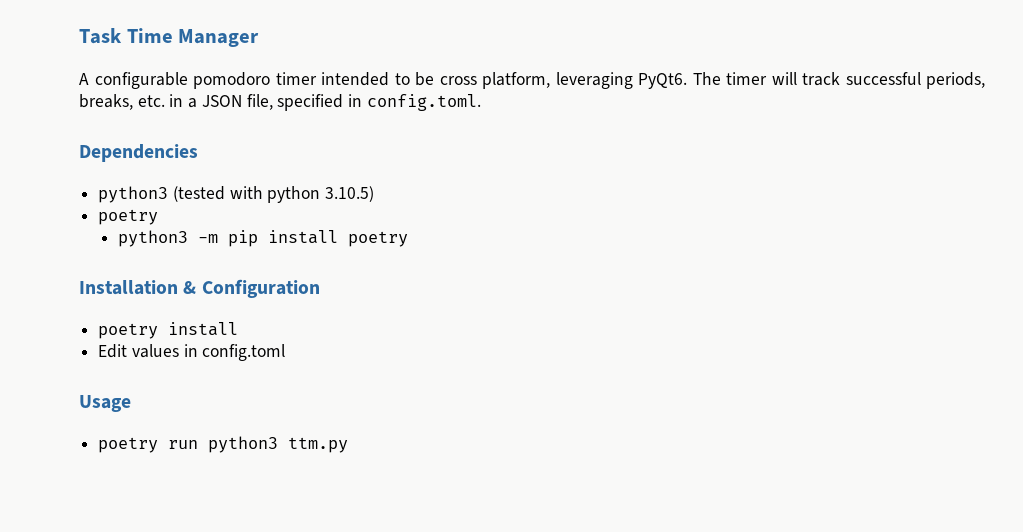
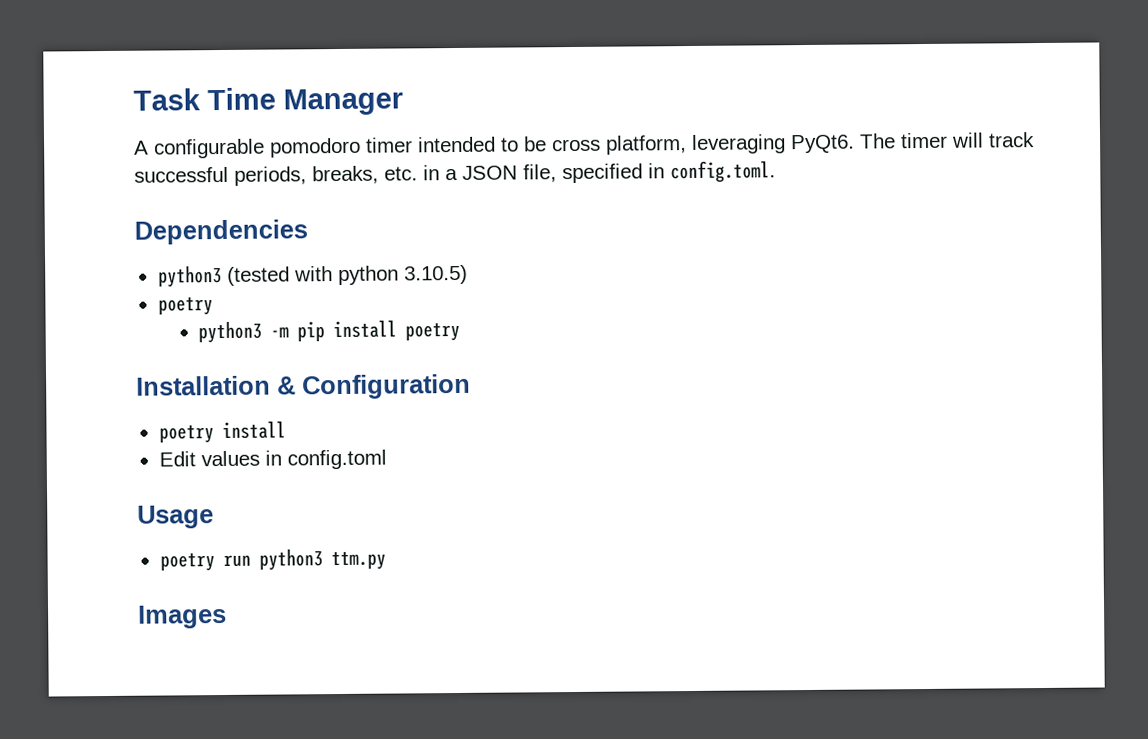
+ Images

